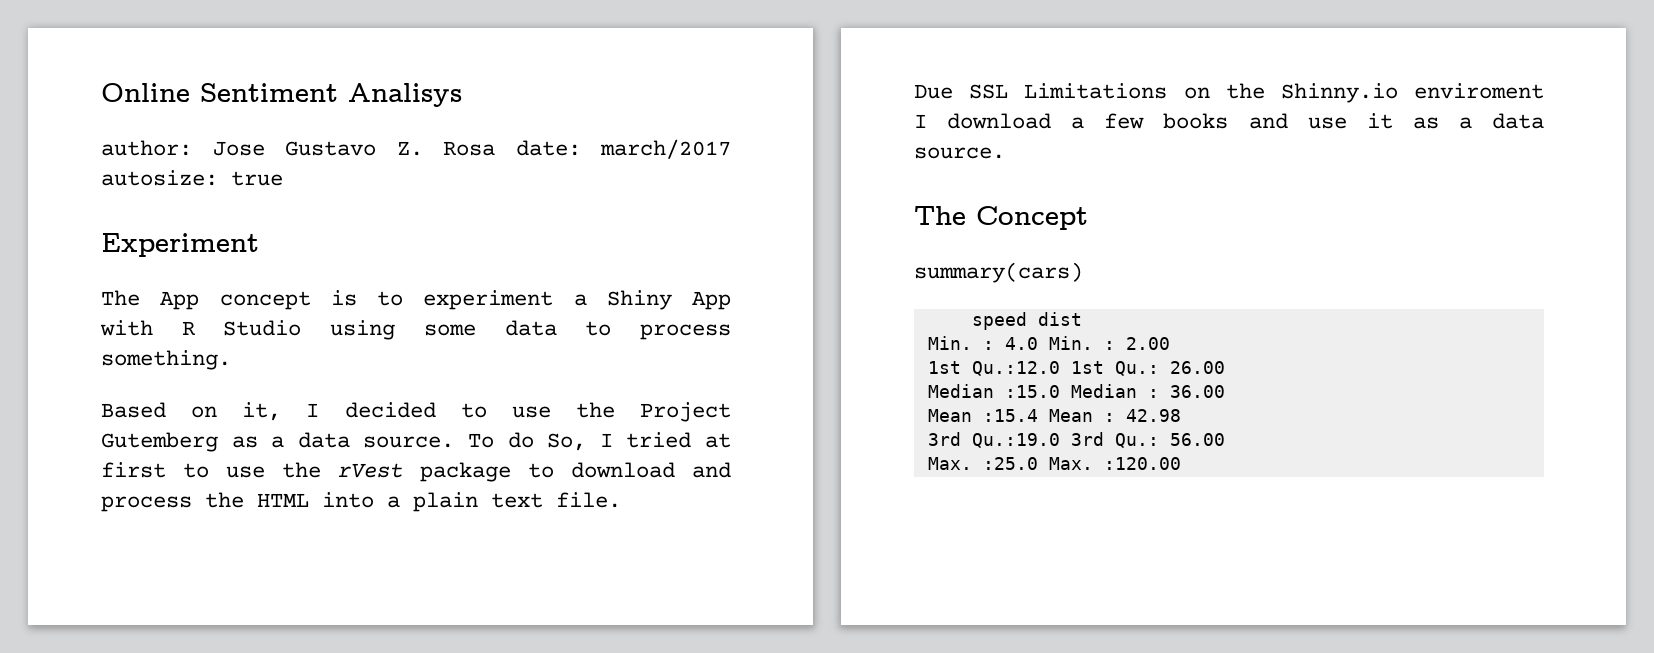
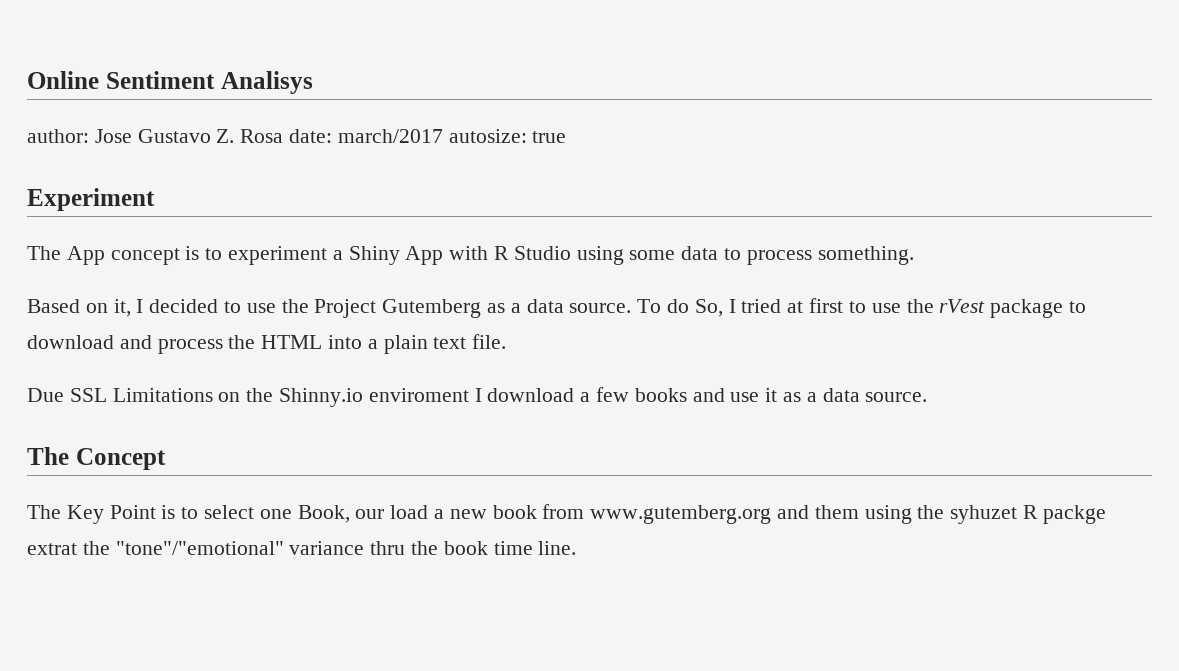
- summary(cars)
- speed dist
- Min. : 4.0 Min. : 2.00
- 1st Qu.:12.0 1st Qu.: 26.00
- Median :15.0 Median : 36.00
- Mean :15.4 Mean : 42.98
- 3rd Qu.:19.0 3rd Qu.: 56.00
- Max. :25.0 Max. :120.00
+ The Key Point is to select one Book, our load a new book from www.gutemberg.org and them using the syhuzet R packge extrat the "tone"/"emotional" variance thru the book time line.

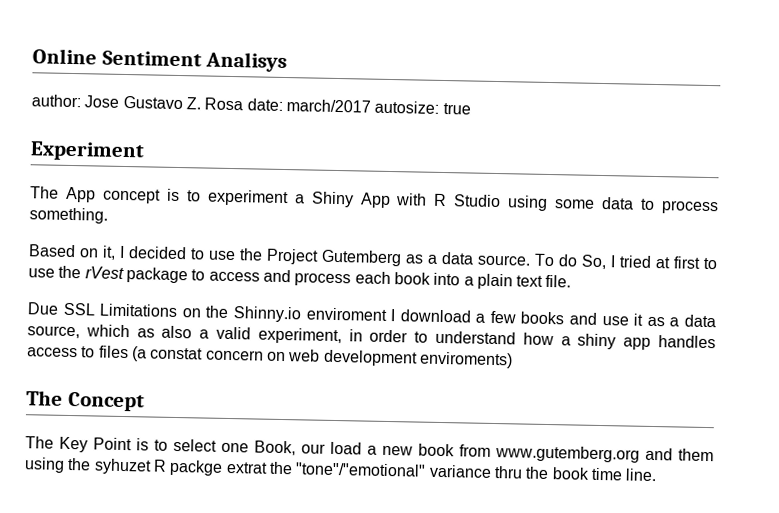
- To do So, I tried at first to use the rVest package to download and process the HTML into a plain text file.
+ To do So, I tried at first to use the rVest package to access and process each book into a plain text file.
- Due SSL Limitations on the Shinny.io enviroment I download a few books and use it as a data source.
+ Due SSL Limitations on the Shinny.io enviroment I download a few books and use it as a data source, which as also a valid experiment, in order to understand how a shiny app handles access to files (a constat concern on web development enviroments)

